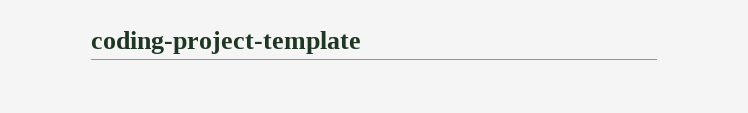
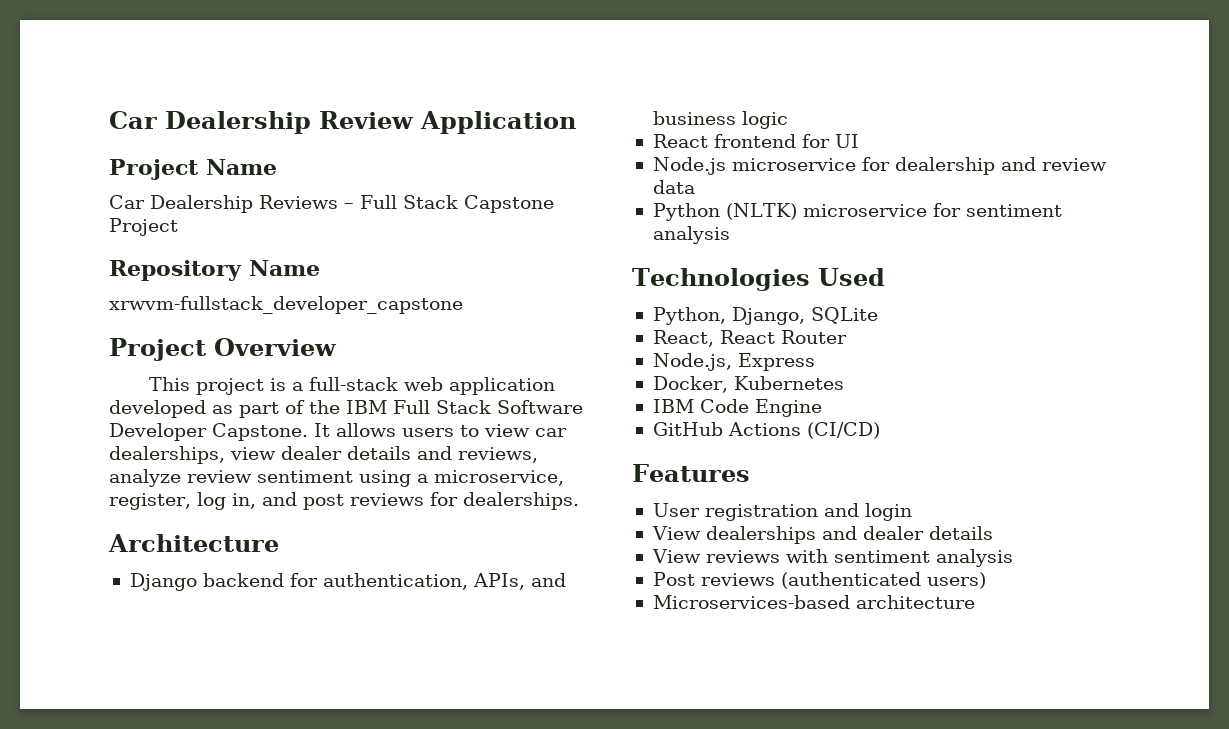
- coding-project-template
+ Car Dealership Review Application
+ Project Name
+ Car Dealership Reviews – Full Stack Capstone Project
+ Repository Name
+ xrwvm-fullstack_developer_capstone
+ Project Overview
+ This project is a full-stack web application developed as part of the IBM Full Stack Software Developer Capstone. It allows users to view car dealerships, view dealer details and reviews, analyze review sentiment using a microservice, register, log in, and post reviews for dealerships.
+ Architecture
+ Django backend for authentication, APIs, and business logic
+ React frontend for UI
+ Node.js microservice for dealership and review data
+ Python (NLTK) microservice for sentiment analysis
+ Technologies Used
+ Python, Django, SQLite
+ React, React Router
+ Node.js, Express
+ Docker, Kubernetes
+ IBM Code Engine
+ GitHub Actions (CI/CD)
+ Features
+ User registration and login
+ View dealerships and dealer details
+ View reviews with sentiment analysis
+ Post reviews (authenticated users)
+ Microservices-based architecture

